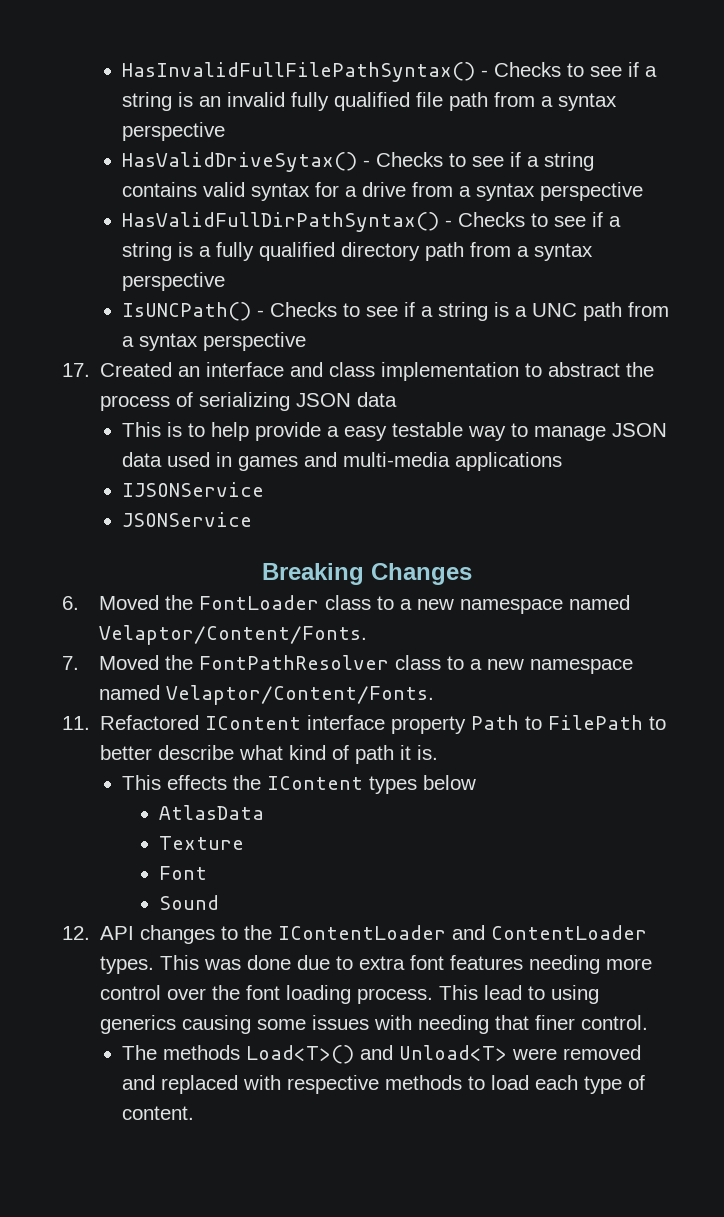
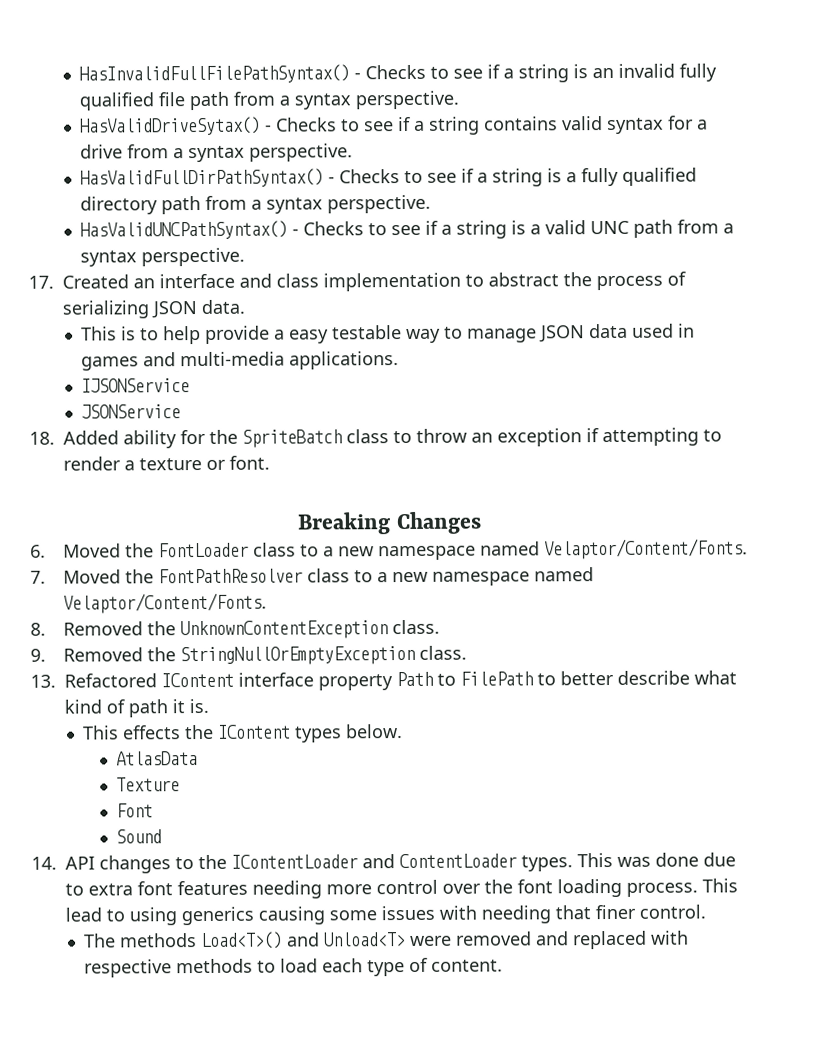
- HasInvalidFullFilePathSyntax() - Checks to see if a string is an invalid fully qualified file path from a syntax perspective
+ HasInvalidFullFilePathSyntax() - Checks to see if a string is an invalid fully qualified file path from a syntax perspective.
- HasValidDriveSytax() - Checks to see if a string contains valid syntax for a drive from a syntax perspective
+ HasValidDriveSytax() - Checks to see if a string contains valid syntax for a drive from a syntax perspective.
- HasValidFullDirPathSyntax() - Checks to see if a string is a fully qualified directory path from a syntax perspective
- IsUNCPath() - Checks to see if a string is a UNC path from a syntax perspective
+ HasValidFullDirPathSyntax() - Checks to see if a string is a fully qualified directory path from a syntax perspective.
+ HasValidUNCPathSyntax() - Checks to see if a string is a valid UNC path from a syntax perspective.
- 17. Created an interface and class implementation to abstract the process of serializing JSON data
+ 17. Created an interface and class implementation to abstract the process of serializing JSON data.
- This is to help provide a easy testable way to manage JSON data used in games and multi-media applications
+ This is to help provide a easy testable way to manage JSON data used in games and multi-media applications.
+ 18. Added ability for the SpriteBatch class to throw an exception if attempting to render a texture or font.
- 11. Refactored IContent interface property Path to FilePath to better describe what kind of path it is.
+ 8. Removed the UnknownContentException class.
+ 9. Removed the StringNullOrEmptyException class.
+ 13. Refactored IContent interface property Path to FilePath to better describe what kind of path it is.
- This effects the IContent types below
+ This effects the IContent types below.
- 12. API changes to the IContentLoader and ContentLoader types.
+ 14. API changes to the IContentLoader and ContentLoader types.

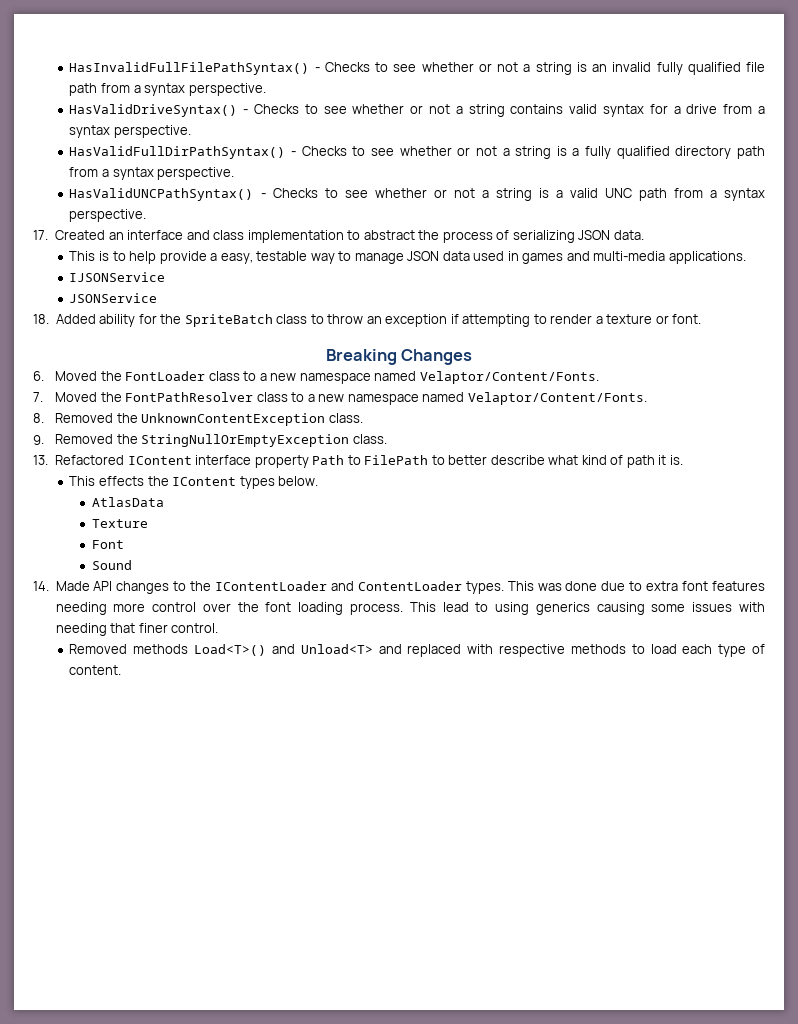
- HasInvalidFullFilePathSyntax() - Checks to see if a string is an invalid fully qualified file path from a syntax perspective.
+ HasInvalidFullFilePathSyntax() - Checks to see whether or not a string is an invalid fully qualified file path from a syntax perspective.
- HasValidDriveSytax() - Checks to see if a string contains valid syntax for a drive from a syntax perspective.
+ HasValidDriveSyntax() - Checks to see whether or not a string contains valid syntax for a drive from a syntax perspective.
- HasValidFullDirPathSyntax() - Checks to see if a string is a fully qualified directory path from a syntax perspective.
+ HasValidFullDirPathSyntax() - Checks to see whether or not a string is a fully qualified directory path from a syntax perspective.
- HasValidUNCPathSyntax() - Checks to see if a string is a valid UNC path from a syntax perspective.
+ HasValidUNCPathSyntax() - Checks to see whether or not a string is a valid UNC path from a syntax perspective.
- This is to help provide a easy testable way to manage JSON data used in games and multi-media applications.
+ This is to help provide a easy, testable way to manage JSON data used in games and multi-media applications.
- 14. API changes to the IContentLoader and ContentLoader types.
+ 14. Made API changes to the IContentLoader and ContentLoader types.
- The methods Load<T>() and Unload<T> were removed and replaced with respective methods to load each type of content.
+ Removed methods Load<T>() and Unload<T> and replaced with respective methods to load each type of content.

